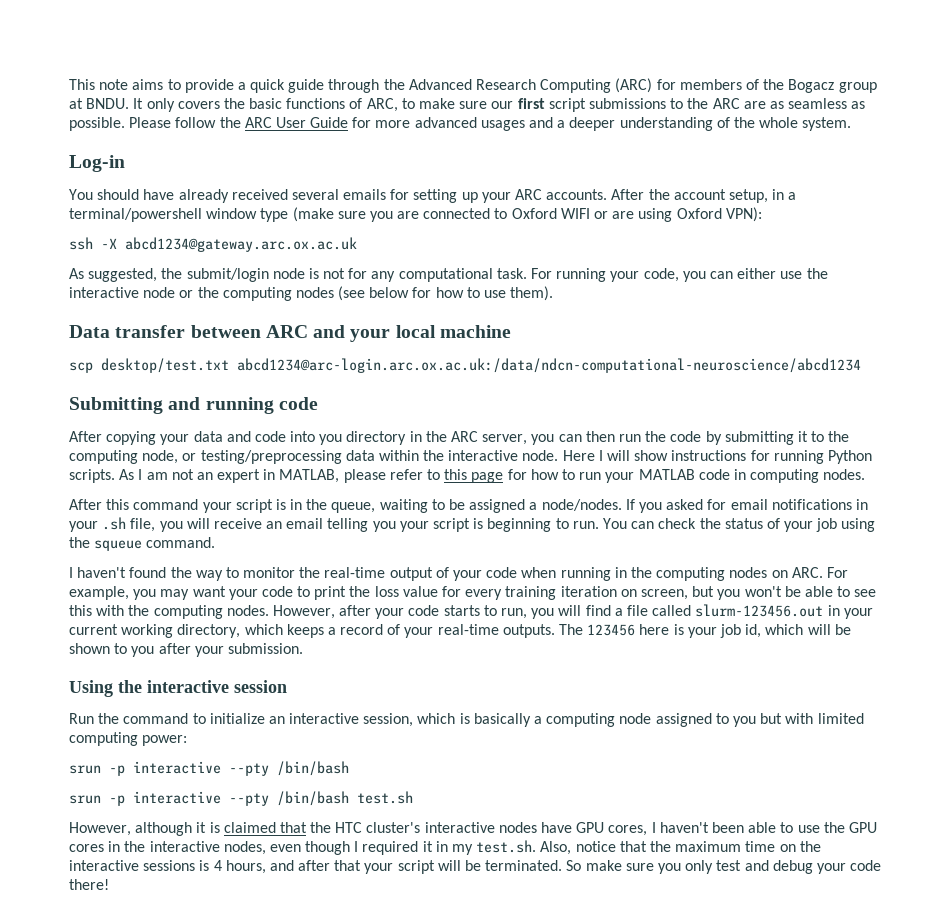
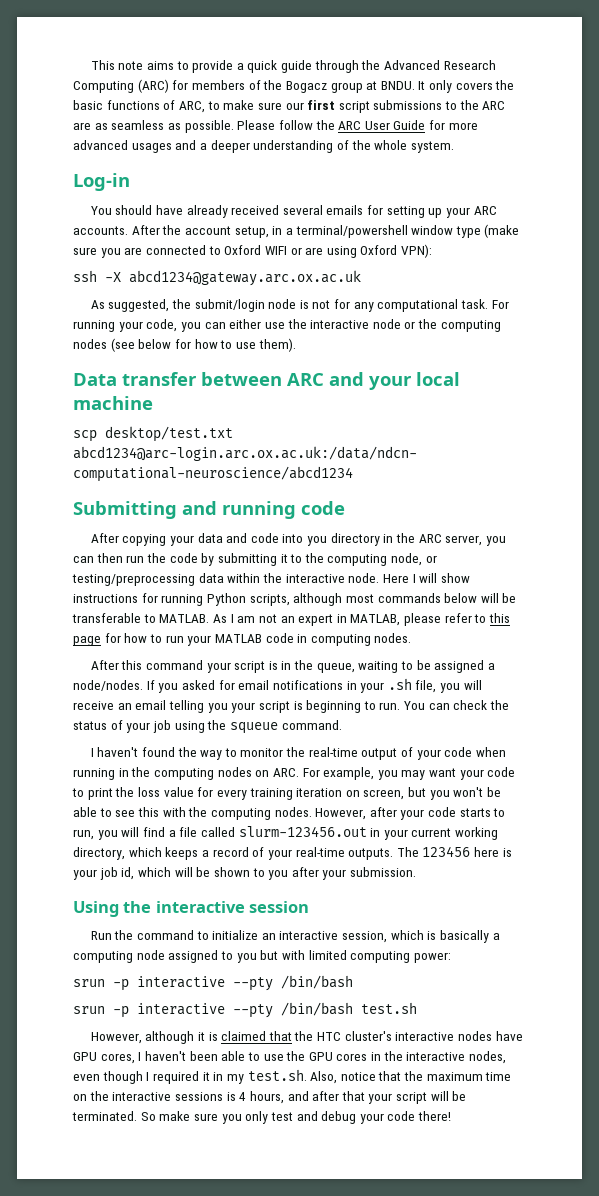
- Here I will show instructions for running Python scripts.
+ Here I will show instructions for running Python scripts, although most commands below will be transferable to MATLAB.

